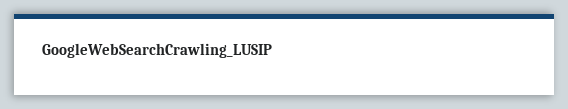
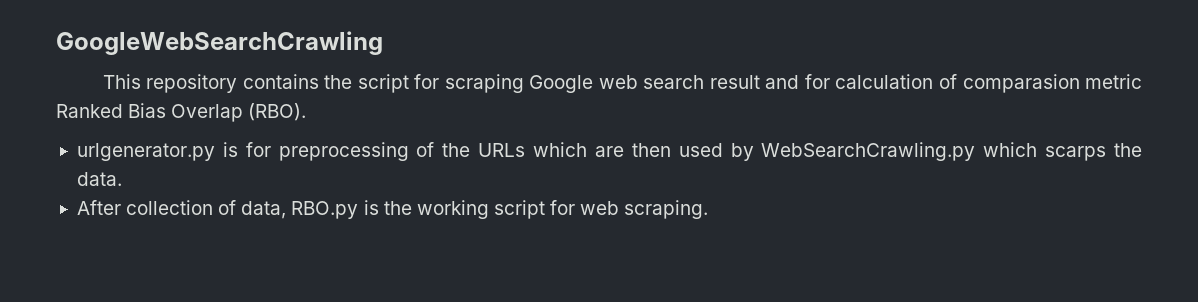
- GoogleWebSearchCrawling_LUSIP
+ GoogleWebSearchCrawling
+ This repository contains the script for scraping Google web search result and for calculation of comparasion metric Ranked Bias Overlap (RBO).
+ urlgenerator.py is for preprocessing of the URLs which are then used by WebSearchCrawling.py which scarps the data.
+ After collection of data, RBO.py is the working script for web scraping.

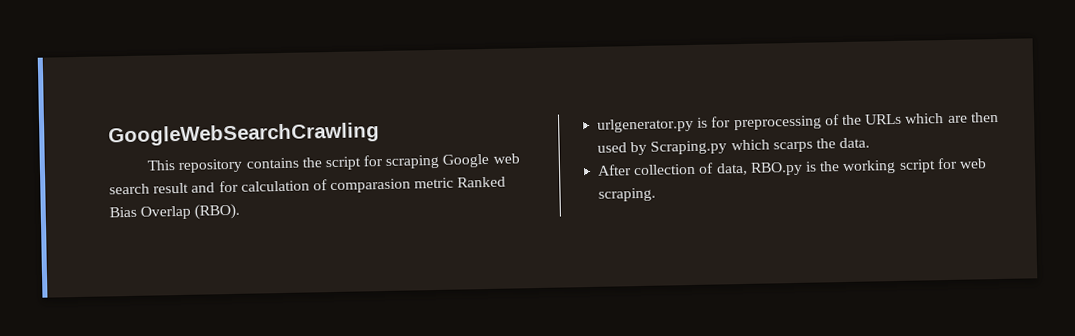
- urlgenerator.py is for preprocessing of the URLs which are then used by WebSearchCrawling.py which scarps the data.
+ urlgenerator.py is for preprocessing of the URLs which are then used by Scraping.py which scarps the data.

